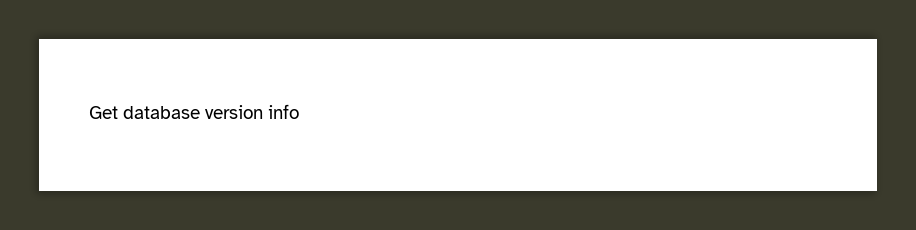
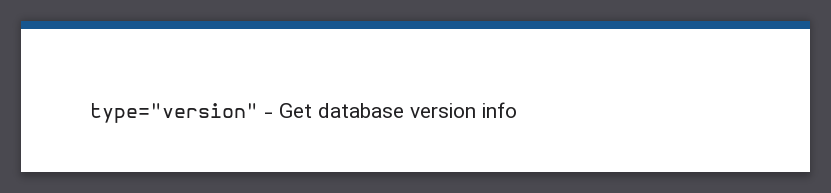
- Get database version info
+ type="version" - Get database version info

